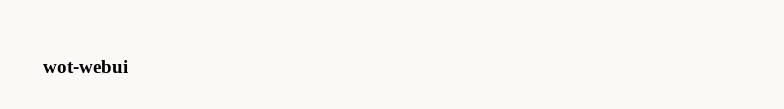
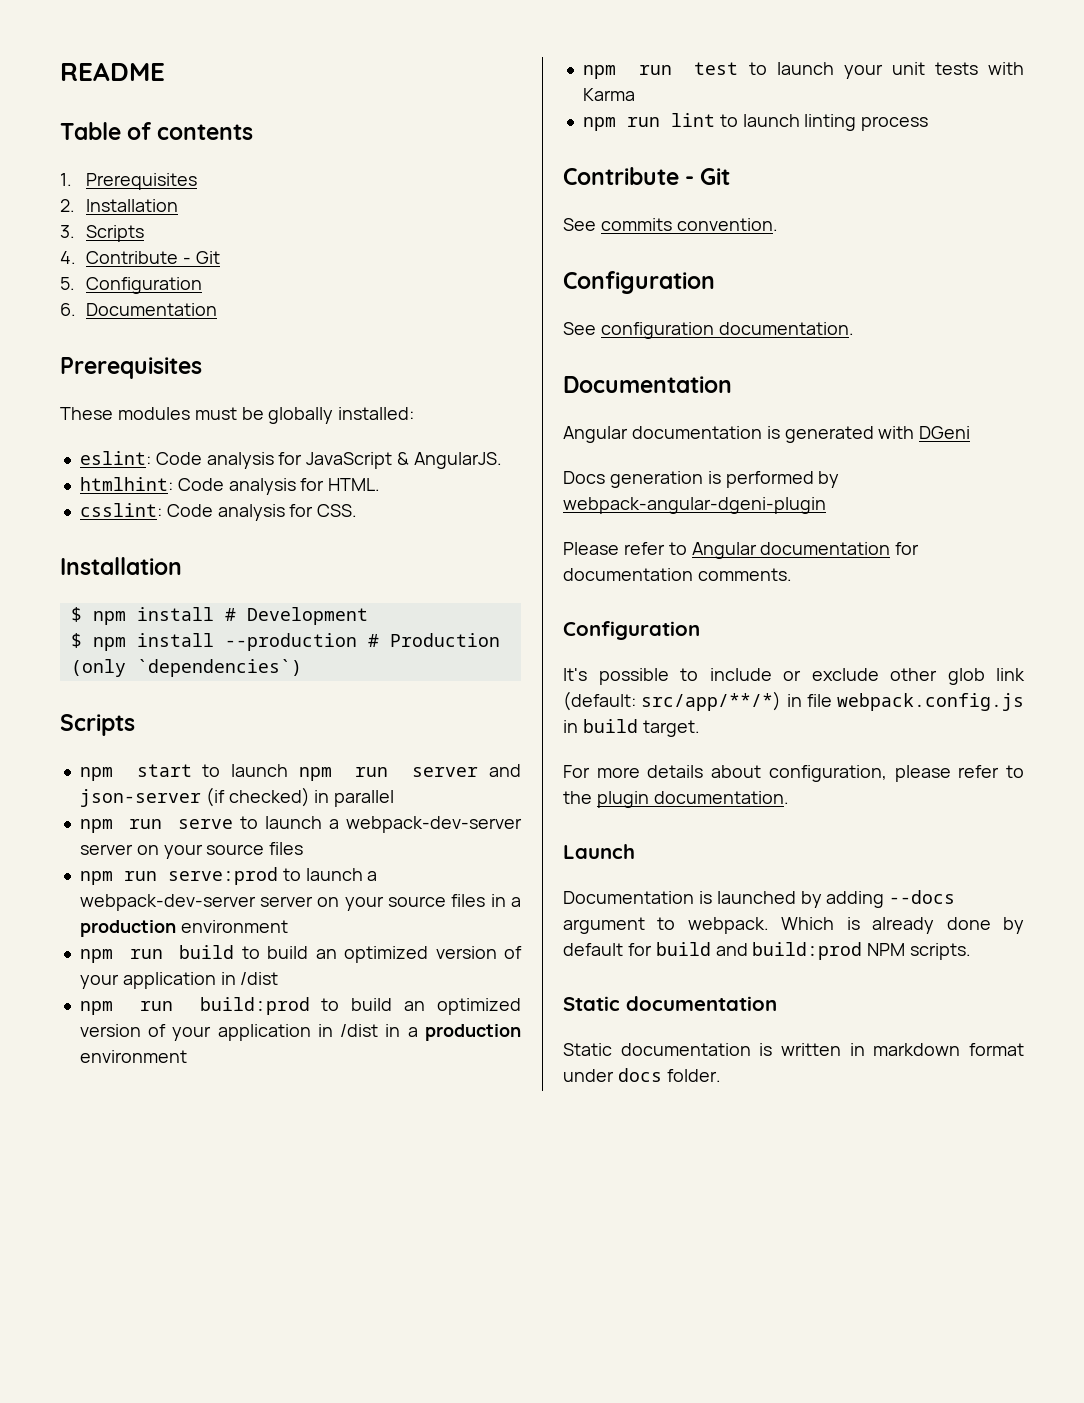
- wot-webui
+ README
+ Table of contents
+ 1. Prerequisites
+ 2. Installation
+ 3. Scripts
+ 4. Contribute - Git
+ 5. Configuration
+ 6. Documentation
+ Prerequisites
+ These modules must be globally installed:
+ eslint: Code analysis for JavaScript & AngularJS.
+ htmlhint: Code analysis for HTML.
+ csslint: Code analysis for CSS.
+ Installation
+ $ npm install # Development
+ $ npm install --production # Production (only `dependencies`)
+ Scripts
+ npm start to launch npm run server and json-server (if checked) in parallel
+ npm run serve to launch a webpack-dev-server server on your source files
+ npm run serve:prod to launch a webpack-dev-server server on your source files in a production environment
+ npm run build to build an optimized version of your application in /dist
+ npm run build:prod to build an optimized version of your application in /dist in a production environment
+ npm run test to launch your unit tests with Karma
+ npm run lint to launch linting process
+ Contribute - Git
+ See commits convention.
+ Configuration
+ See configuration documentation.
+ Documentation
+ Angular documentation is generated with DGeni
+ Docs generation is performed by webpack-angular-dgeni-plugin
+ Please refer to Angular documentation for documentation comments.
+ Configuration
+ It's possible to include or exclude other glob link (default: src/app/**/*) in file webpack.config.js in build target.
+ For more details about configuration, please refer to the plugin documentation.
+ Launch
+ Documentation is launched by adding --docs argument to webpack. Which is already done by default for build and build:prod NPM scripts.
+ Static documentation
+ Static documentation is written in markdown format under docs folder.

